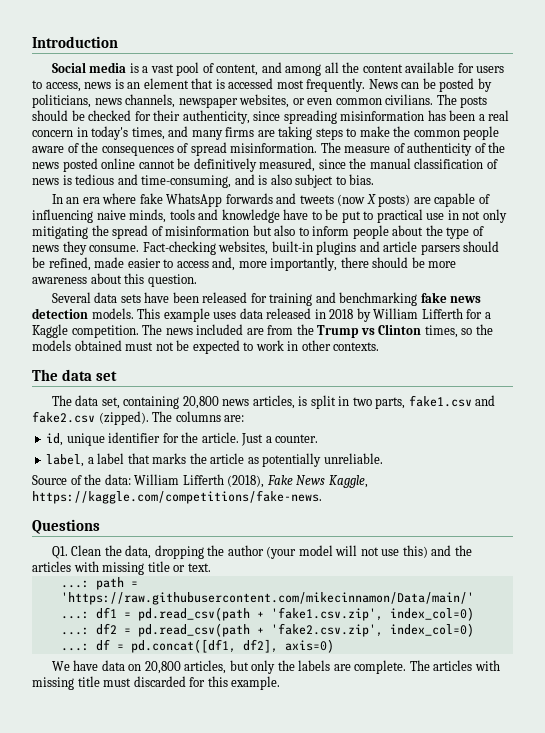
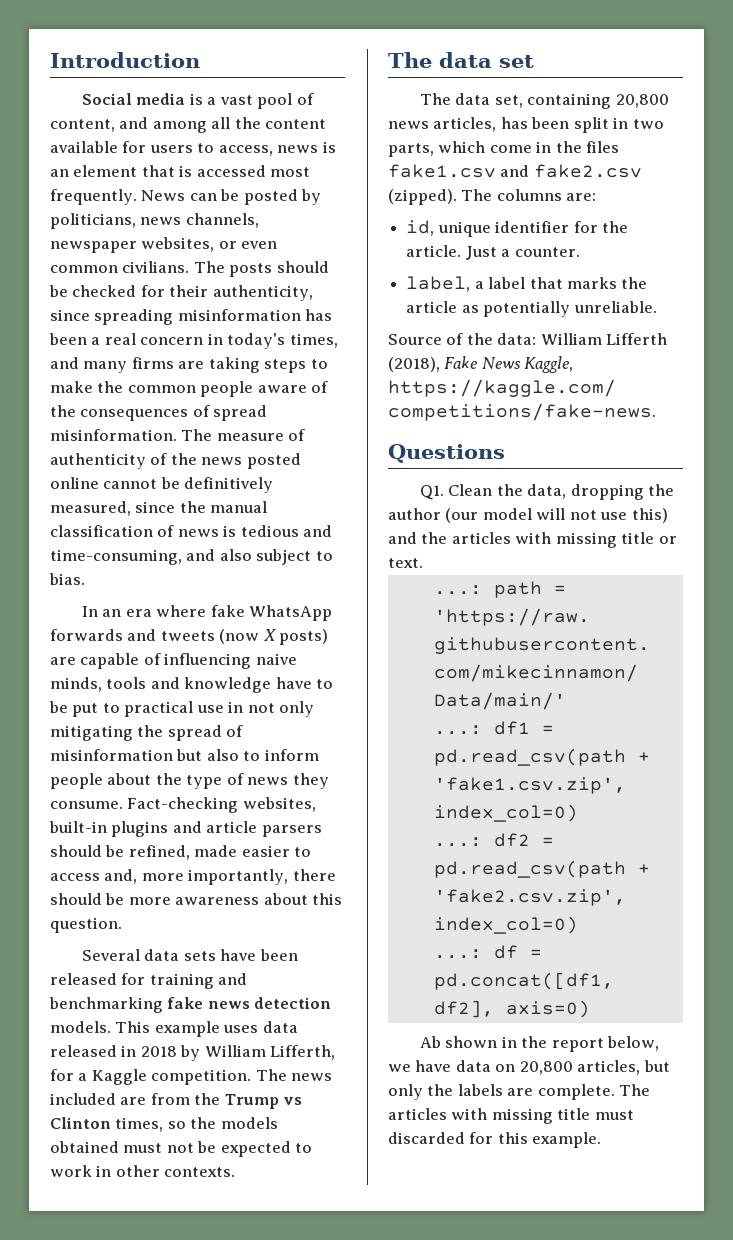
- The measure of authenticity of the news posted online cannot be definitively measured, since the manual classification of news is tedious and time-consuming, and is also subject to bias.
+ The measure of authenticity of the news posted online cannot be definitively measured, since the manual classification of news is tedious and time-consuming, and also subject to bias.
- This example uses data released in 2018 by William Lifferth for a Kaggle competition.
+ This example uses data released in 2018 by William Lifferth, for a Kaggle competition.
- The data set, containing 20,800 news articles, is split in two parts, fake1.csv and fake2.csv (zipped).
+ The data set, containing 20,800 news articles, has been split in two parts, which come in the files fake1.csv and fake2.csv (zipped).
- Q1. Clean the data, dropping the author (your model will not use this) and the articles with missing title or text.
+ Q1. Clean the data, dropping the author (our model will not use this) and the articles with missing title or text.
- We have data on 20,800 articles, but only the labels are complete.
+ Ab shown in the report below, we have data on 20,800 articles, but only the labels are complete.

